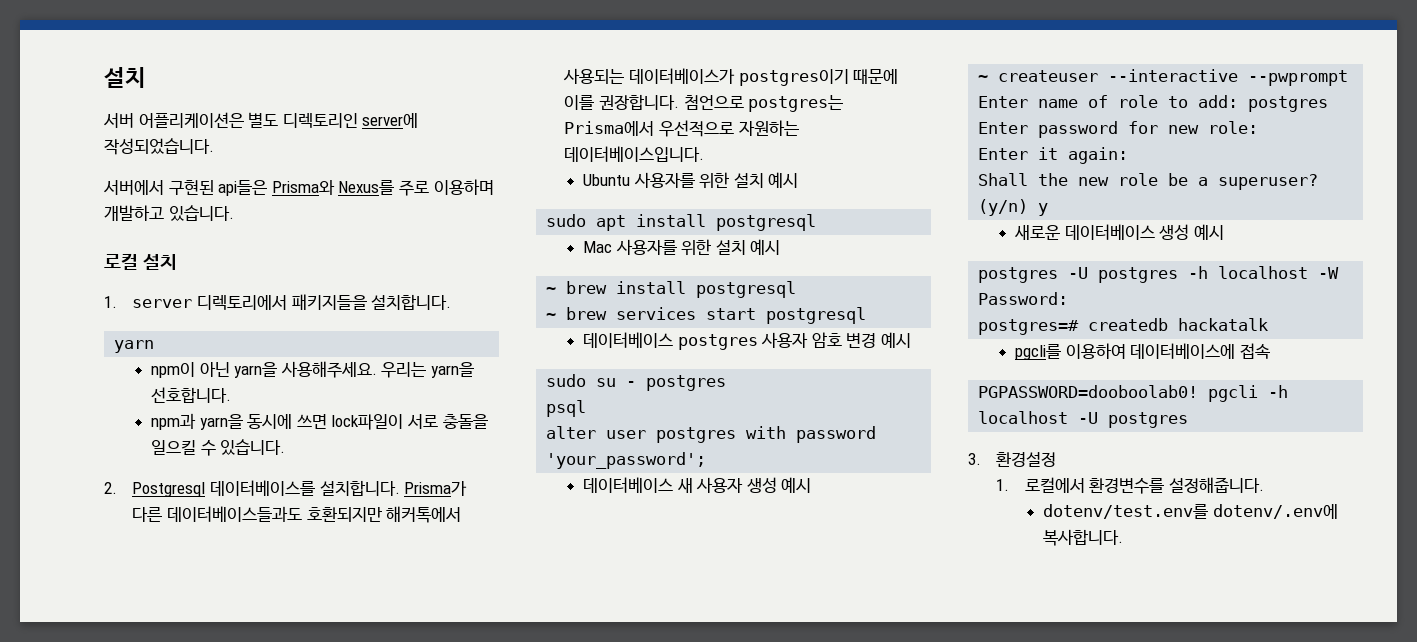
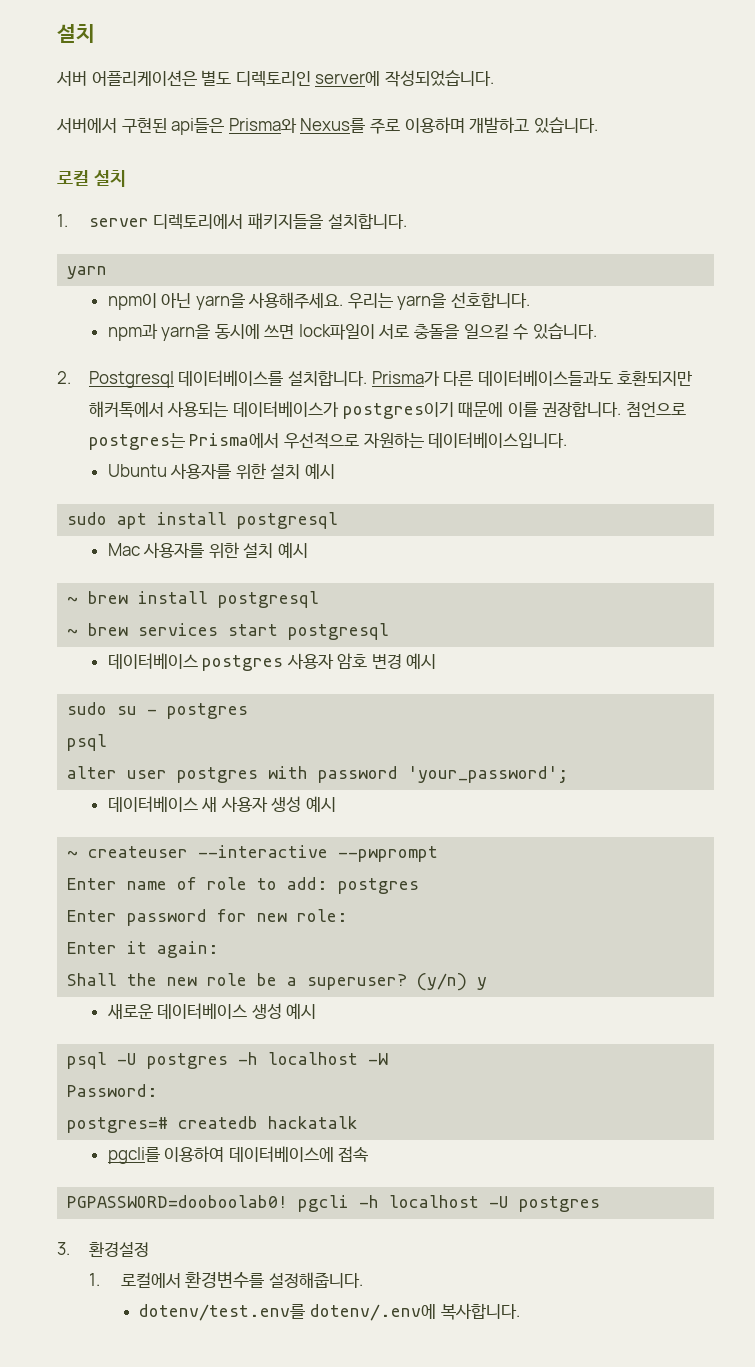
- postgres -U postgres -h localhost -W
+ psql -U postgres -h localhost -W

